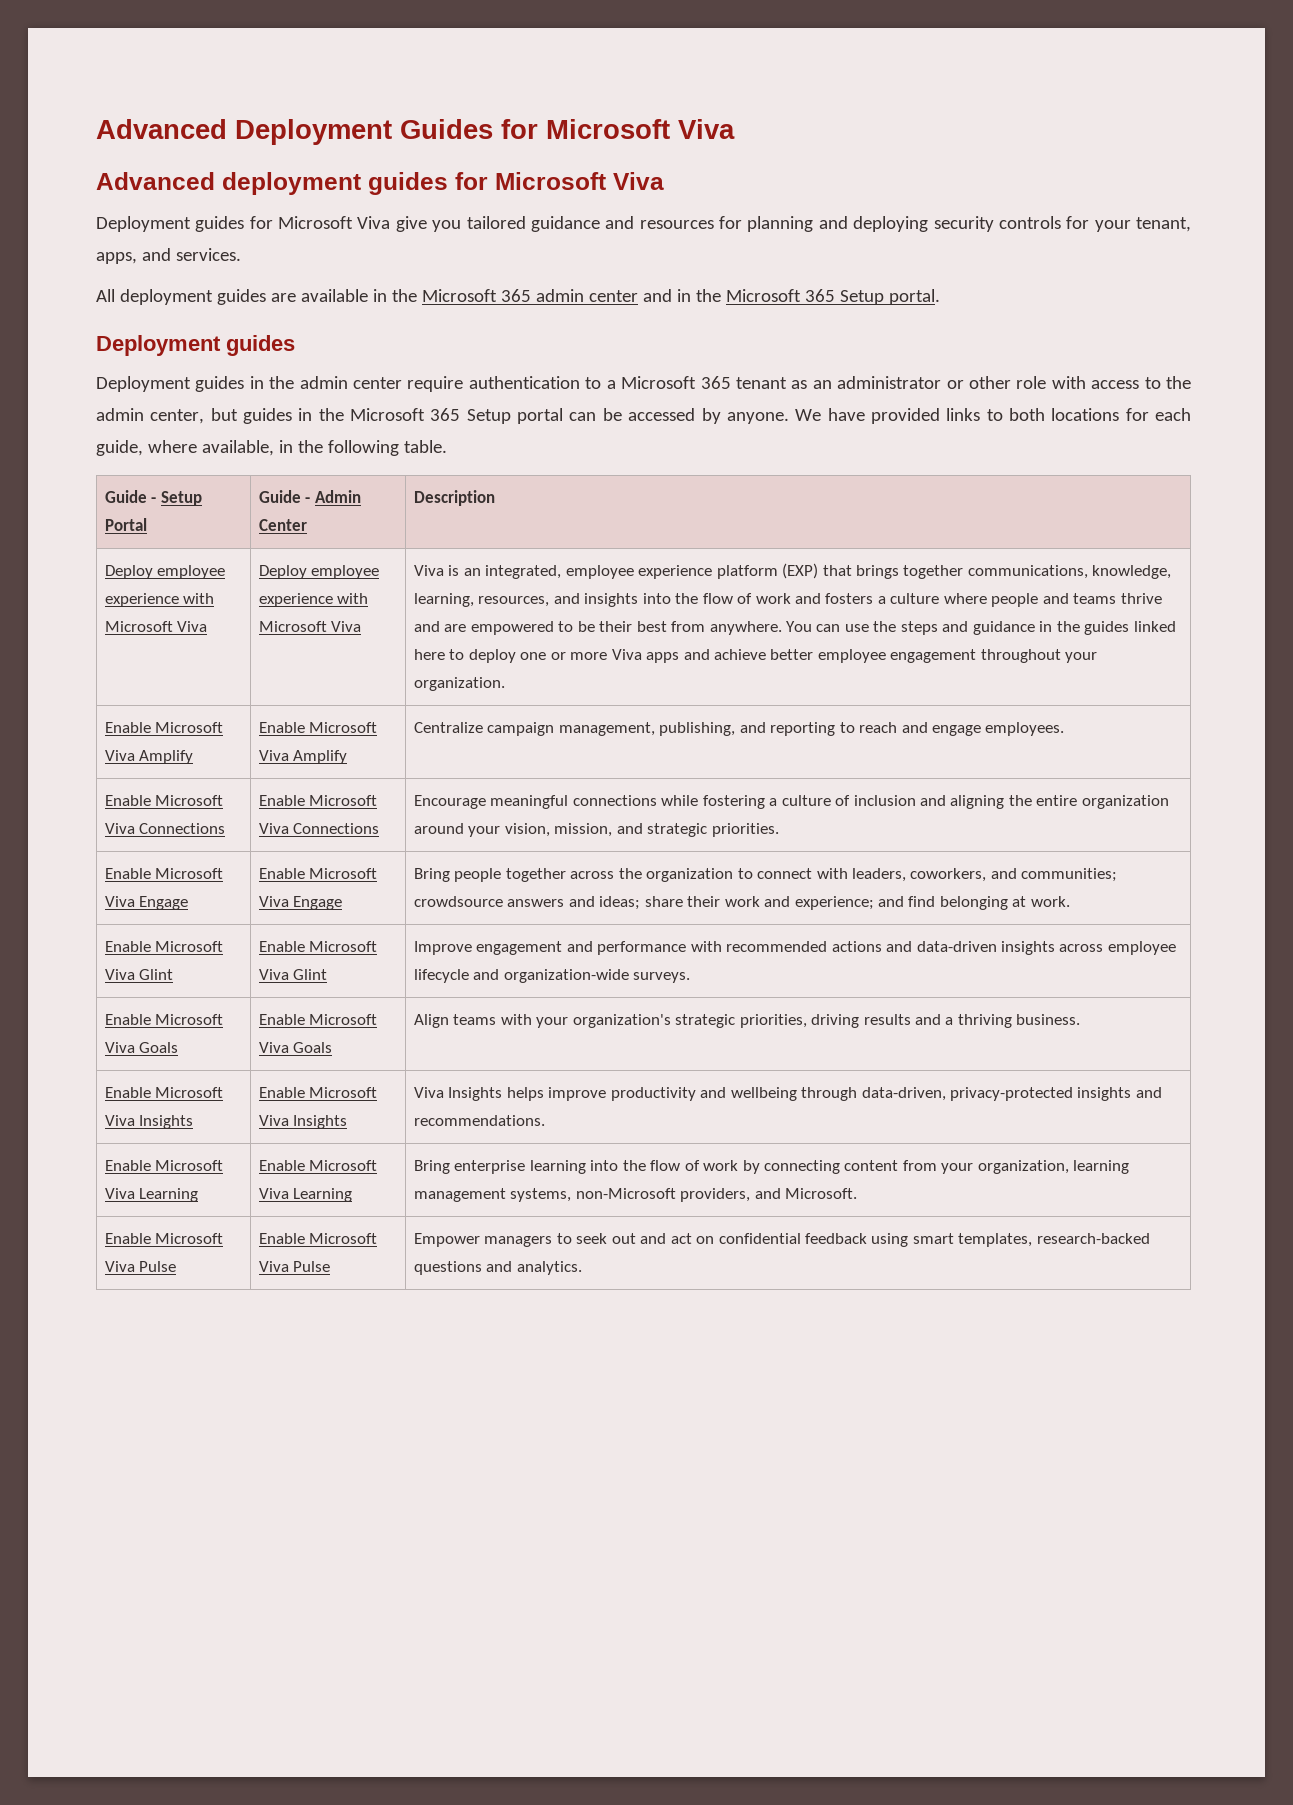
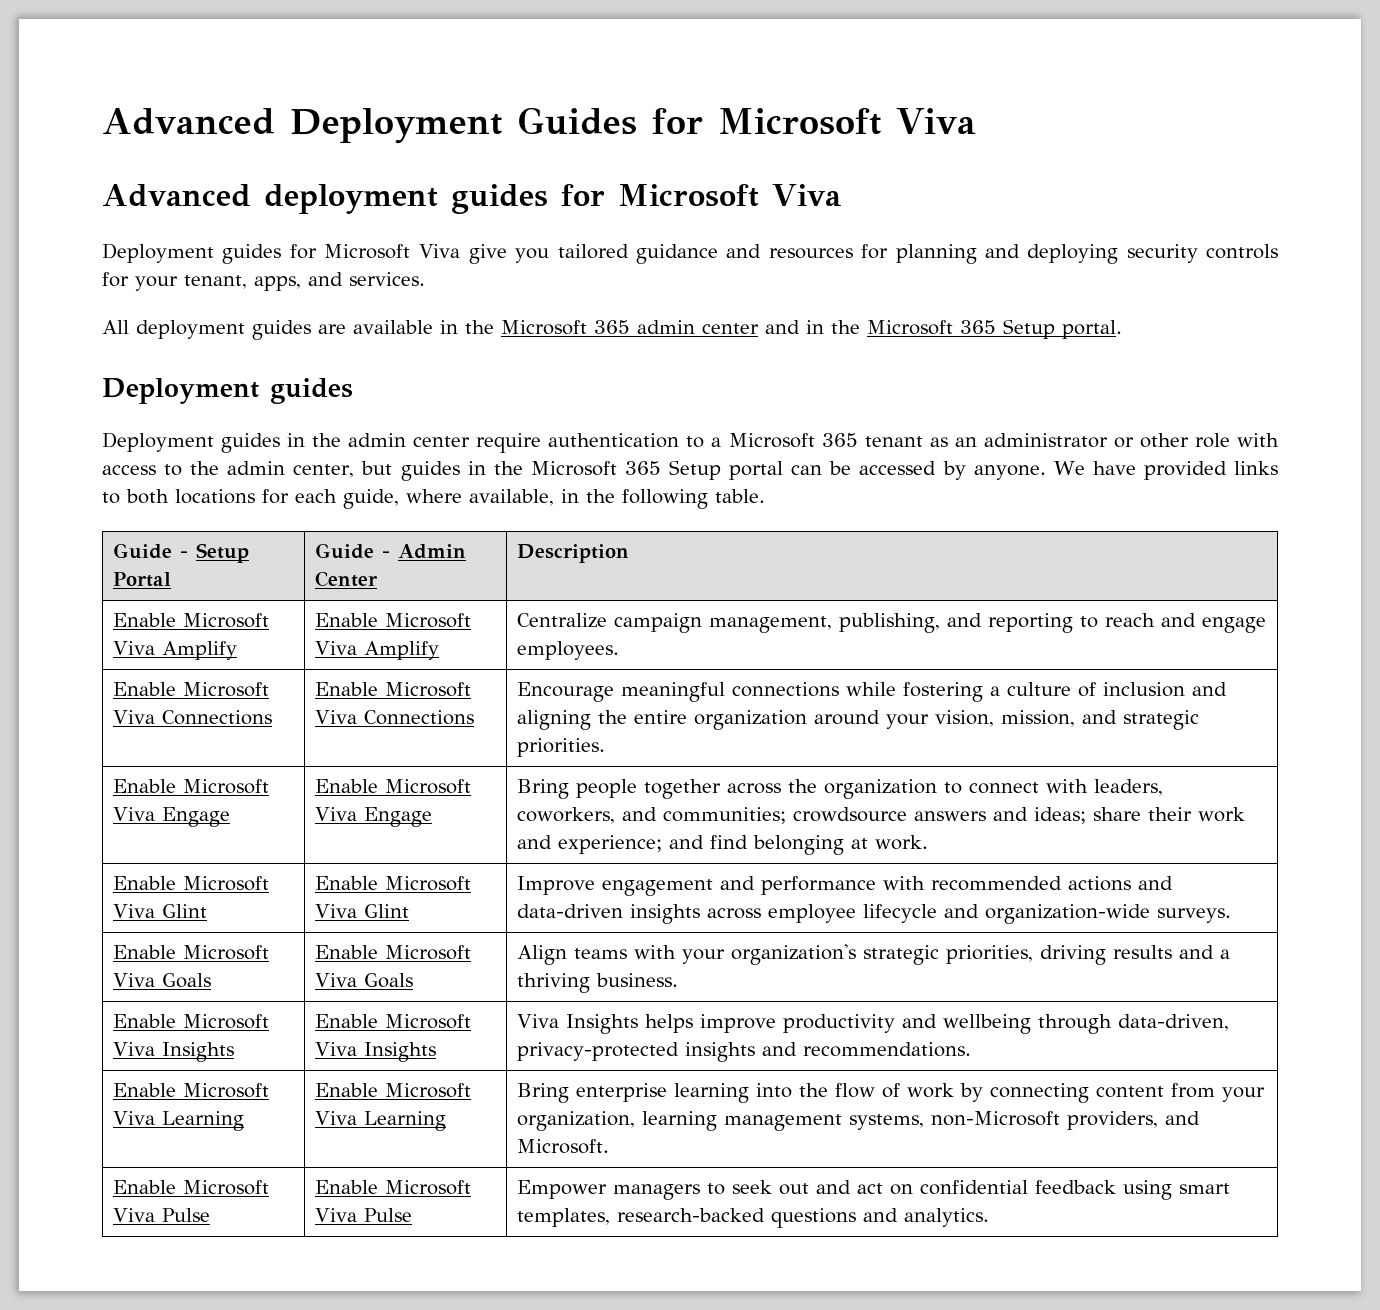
- Deploy employee experience with Microsoft Viva | Deploy employee experience with Microsoft Viva | Viva is an integrated, employee experience platform (EXP) that brings together communications, knowledge, learning, resources, and insights into the flow of work and fosters a culture where people and teams thrive and are empowered to be their best from anywhere. You can use the steps and guidance in the guides linked here to deploy one or more Viva apps and achieve better employee engagement throughout your organization.

